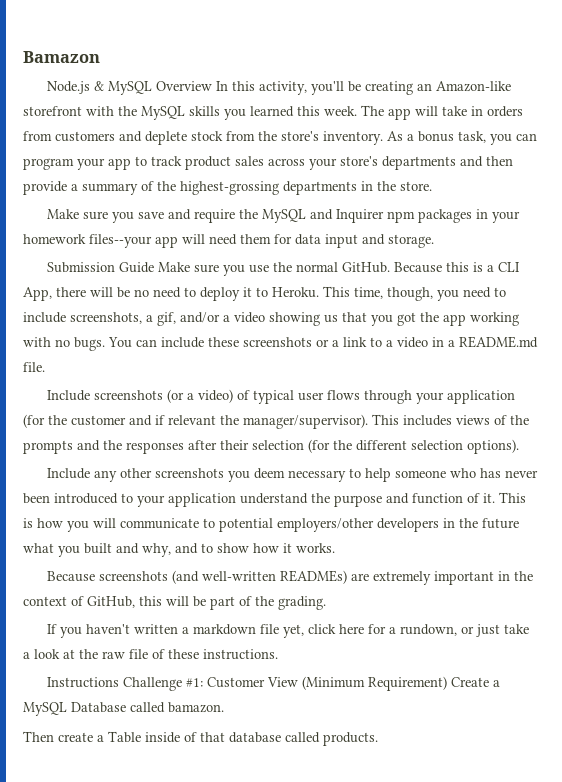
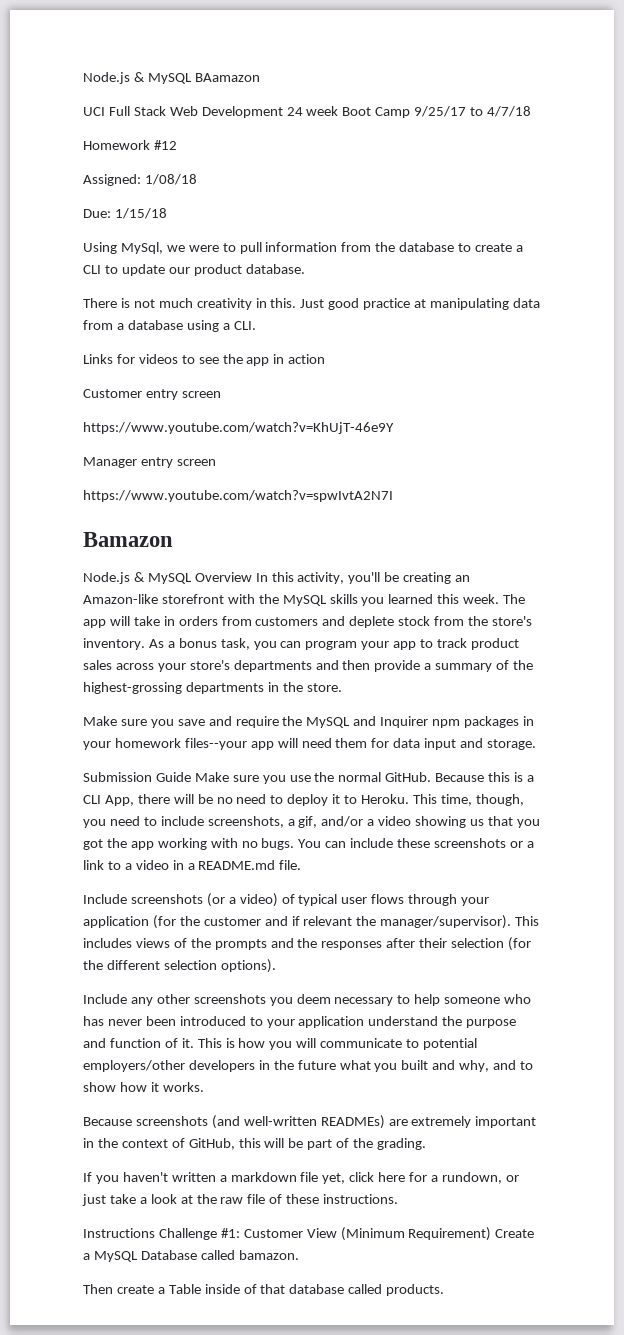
+ Node.js & MySQL BAamazon
+ UCI Full Stack Web Development 24 week Boot Camp 9/25/17 to 4/7/18
+ Homework #12
+ Assigned: 1/08/18
+ Due: 1/15/18
+ Using MySql, we were to pull information from the database to create a CLI to update our product database.
+ There is not much creativity in this. Just good practice at manipulating data from a database using a CLI.
+ Links for videos to see the app in action
+ Customer entry screen
+ https://www.youtube.com/watch?v=KhUjT-46e9Y
+ Manager entry screen
+ https://www.youtube.com/watch?v=spwIvtA2N7I

